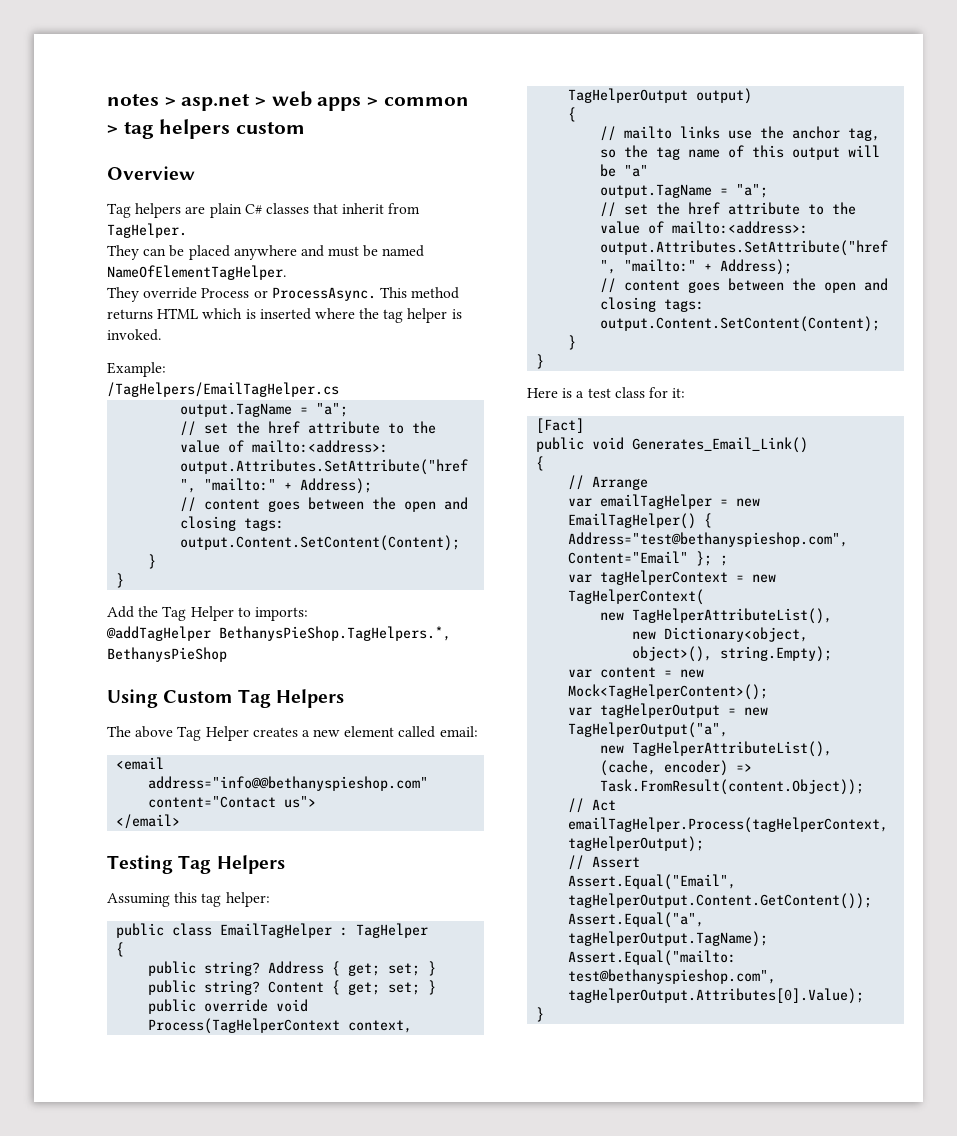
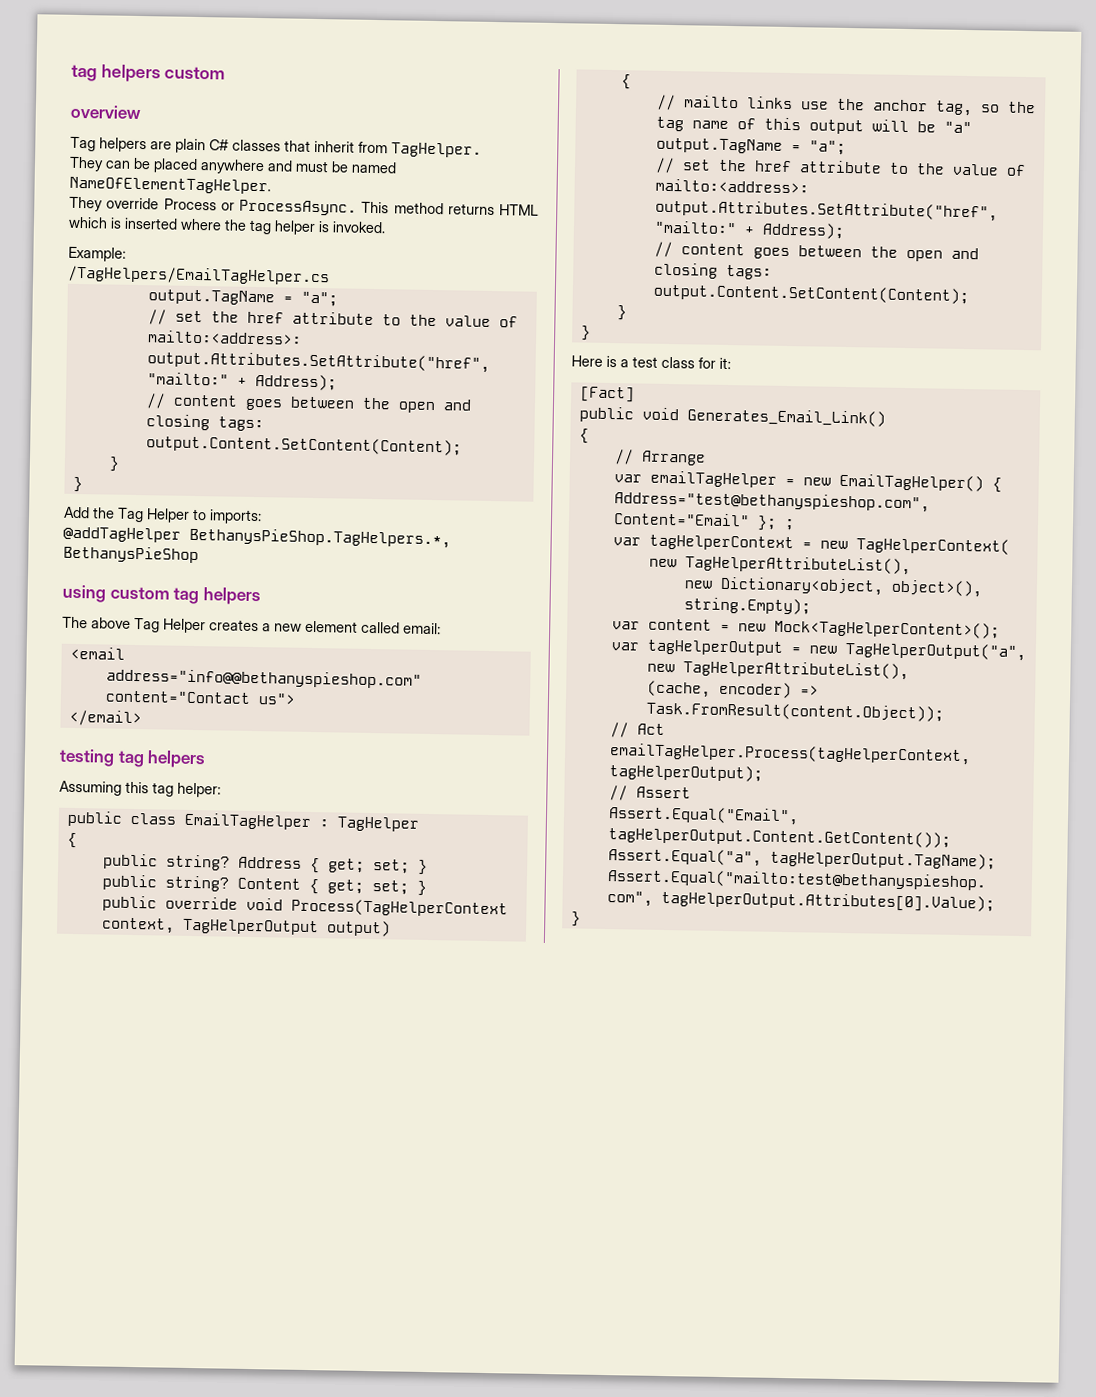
- notes > asp.net > web apps > common > tag helpers custom
+ tag helpers custom
- Overview
+ overview
- Using Custom Tag Helpers
+ using custom tag helpers
- Testing Tag Helpers
+ testing tag helpers

